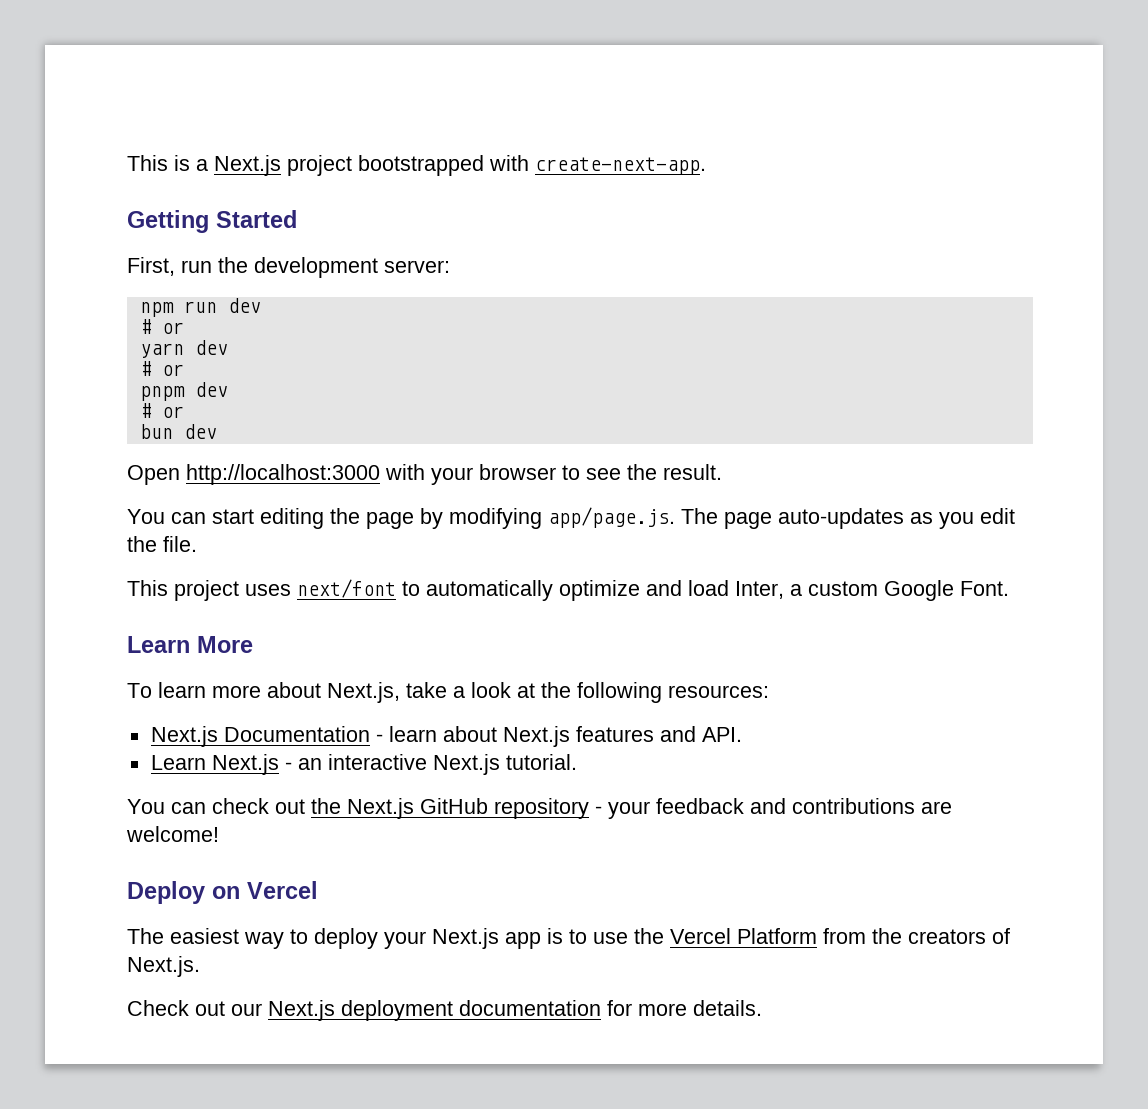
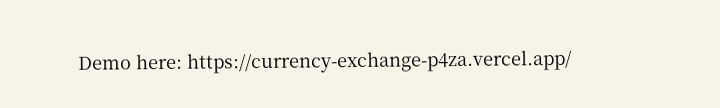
- This is a Next.js project bootstrapped with create-next-app.
- Getting Started
- First, run the development server:
- npm run dev
- # or
- yarn dev
- # or
- pnpm dev
- # or
- bun dev
- Open http://localhost:3000 with your browser to see the result.
- You can start editing the page by modifying app/page.js. The page auto-updates as you edit the file.
- This project uses next/font to automatically optimize and load Inter, a custom Google Font.
- Learn More
- To learn more about Next.js, take a look at the following resources:
- Next.js Documentation - learn about Next.js features and API.
- Learn Next.js - an interactive Next.js tutorial.
- You can check out the Next.js GitHub repository - your feedback and contributions are welcome!
- Deploy on Vercel
- The easiest way to deploy your Next.js app is to use the Vercel Platform from the creators of Next.js.
- Check out our Next.js deployment documentation for more details.
+ Demo here: https://currency-exchange-p4za.vercel.app/

